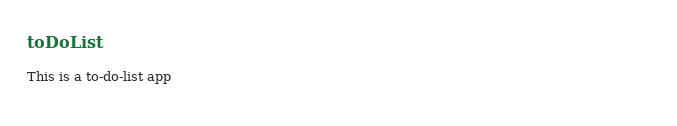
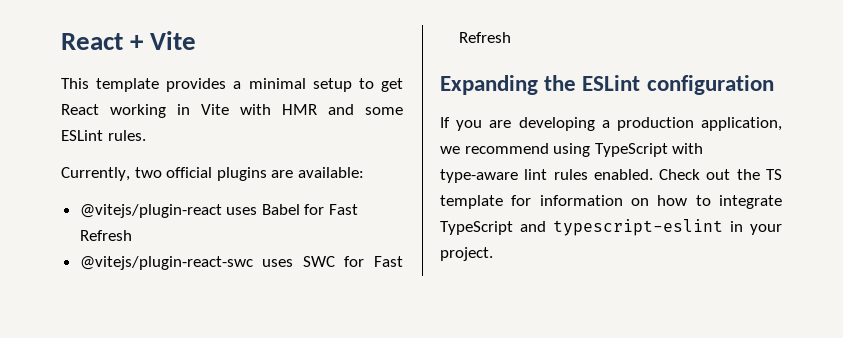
- toDoList
- This is a to-do-list app
+ React + Vite
+ This template provides a minimal setup to get React working in Vite with HMR and some ESLint rules.
+ Currently, two official plugins are available:
+ @vitejs/plugin-react uses Babel for Fast Refresh
+ @vitejs/plugin-react-swc uses SWC for Fast Refresh
+ Expanding the ESLint configuration
+ If you are developing a production application, we recommend using TypeScript with type-aware lint rules enabled. Check out the TS template for information on how to integrate TypeScript and typescript-eslint in your project.

